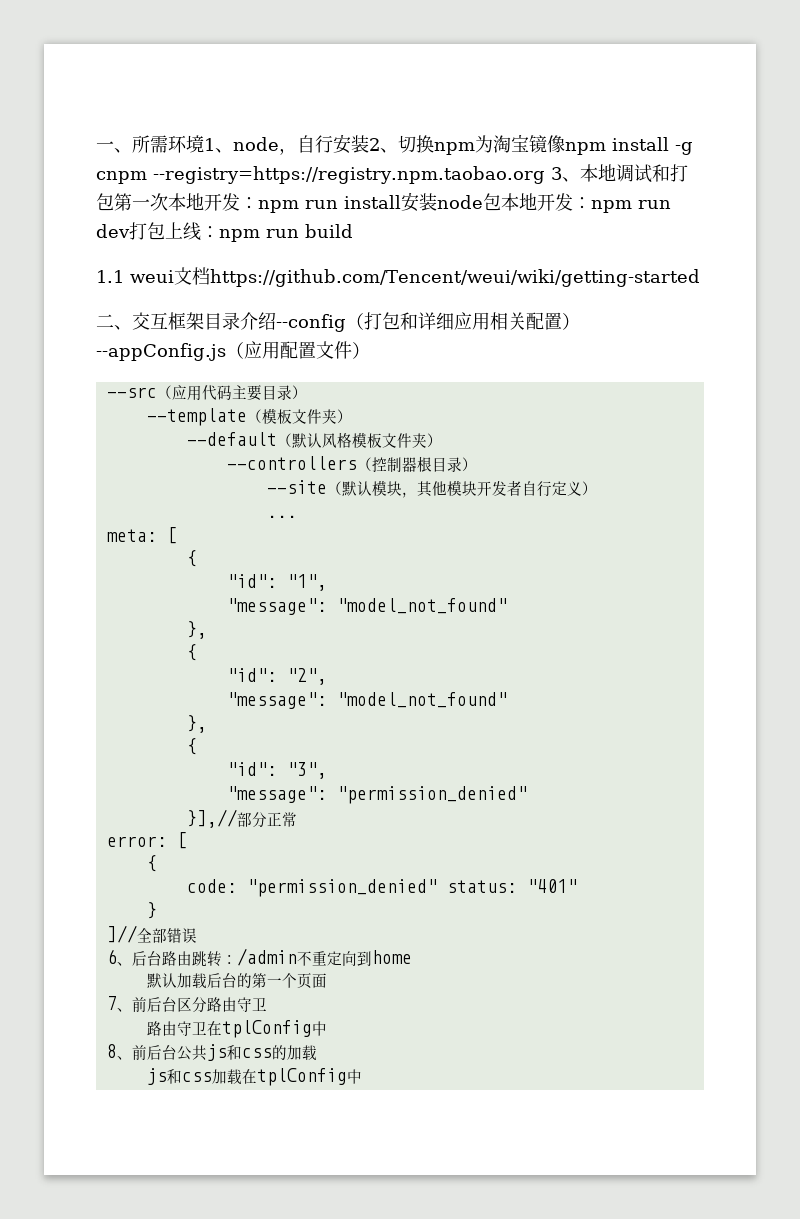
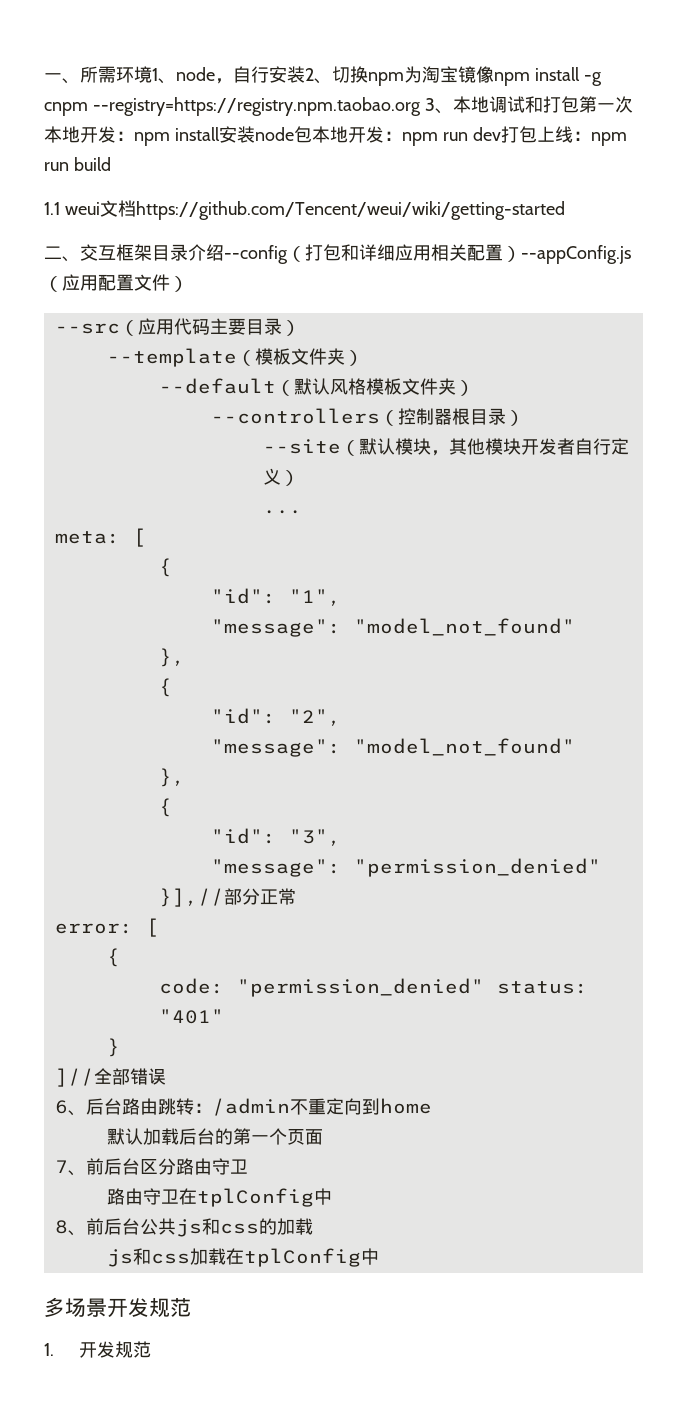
- 一、所需环境1、node，自行安装2、切换npm为淘宝镜像npm install -g cnpm --registry=https://registry.npm.taobao.org 3、本地调试和打包第一次本地开发：npm run install安装node包本地开发：npm run dev打包上线：npm run build
+ 一、所需环境1、node，自行安装2、切换npm为淘宝镜像npm install -g cnpm --registry=https://registry.npm.taobao.org 3、本地调试和打包第一次本地开发：npm install安装node包本地开发：npm run dev打包上线：npm run build
+ 多场景开发规范
+ 1.开发规范

